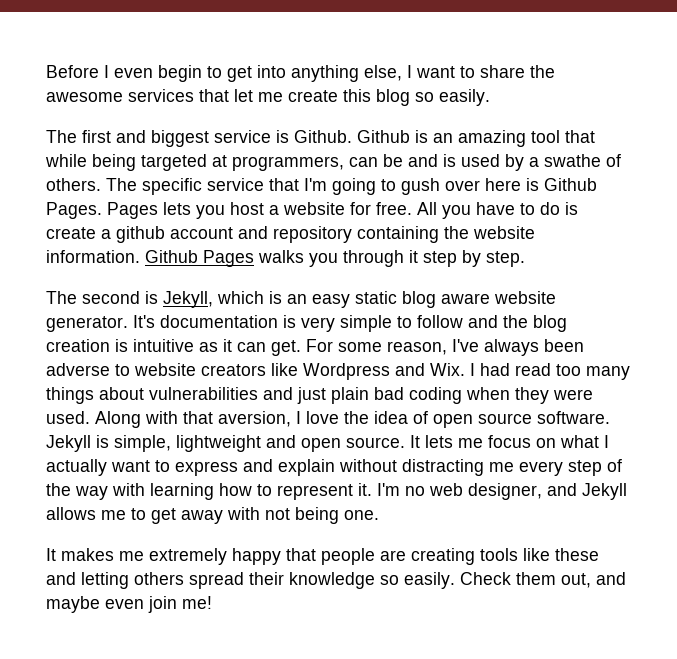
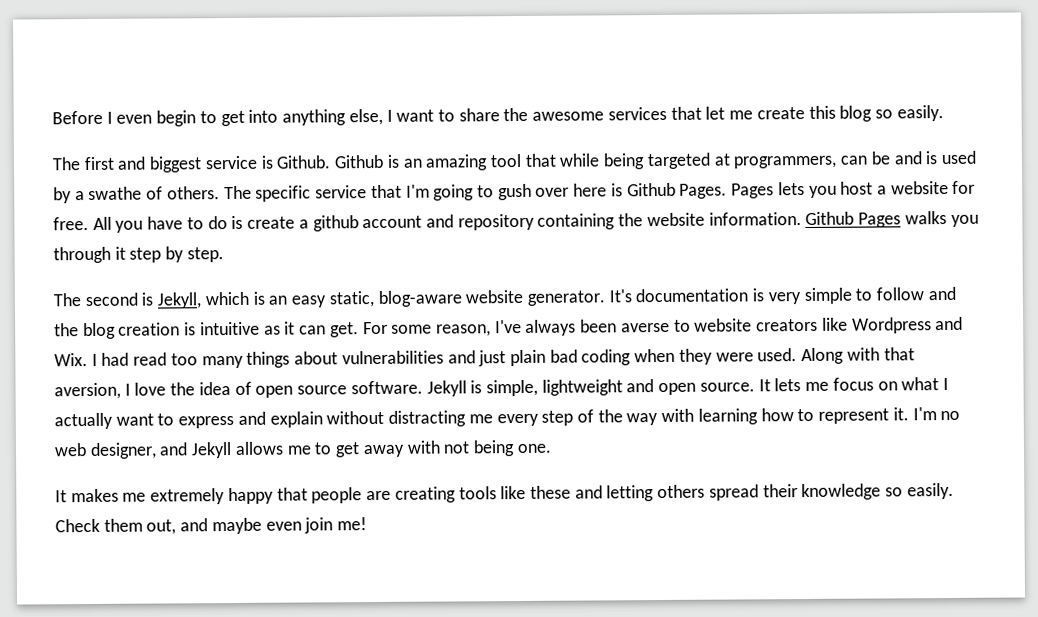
- The second is Jekyll, which is an easy static blog aware website generator.
+ The second is Jekyll, which is an easy static, blog-aware website generator.
- For some reason, I've always been adverse to website creators like Wordpress and Wix. I had read too many things about vulnerabilities and just plain bad coding when they were used.
+ For some reason, I've always been averse to website creators like Wordpress and Wix. I had read too many things about vulnerabilities and just plain bad coding when they were used.

